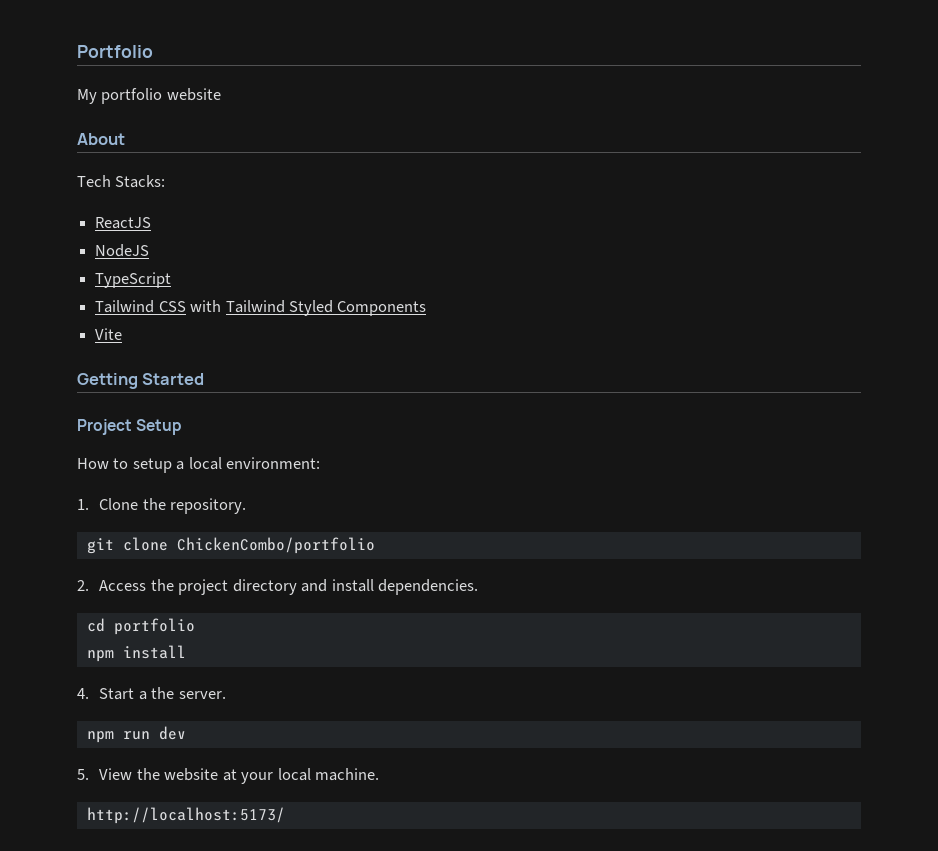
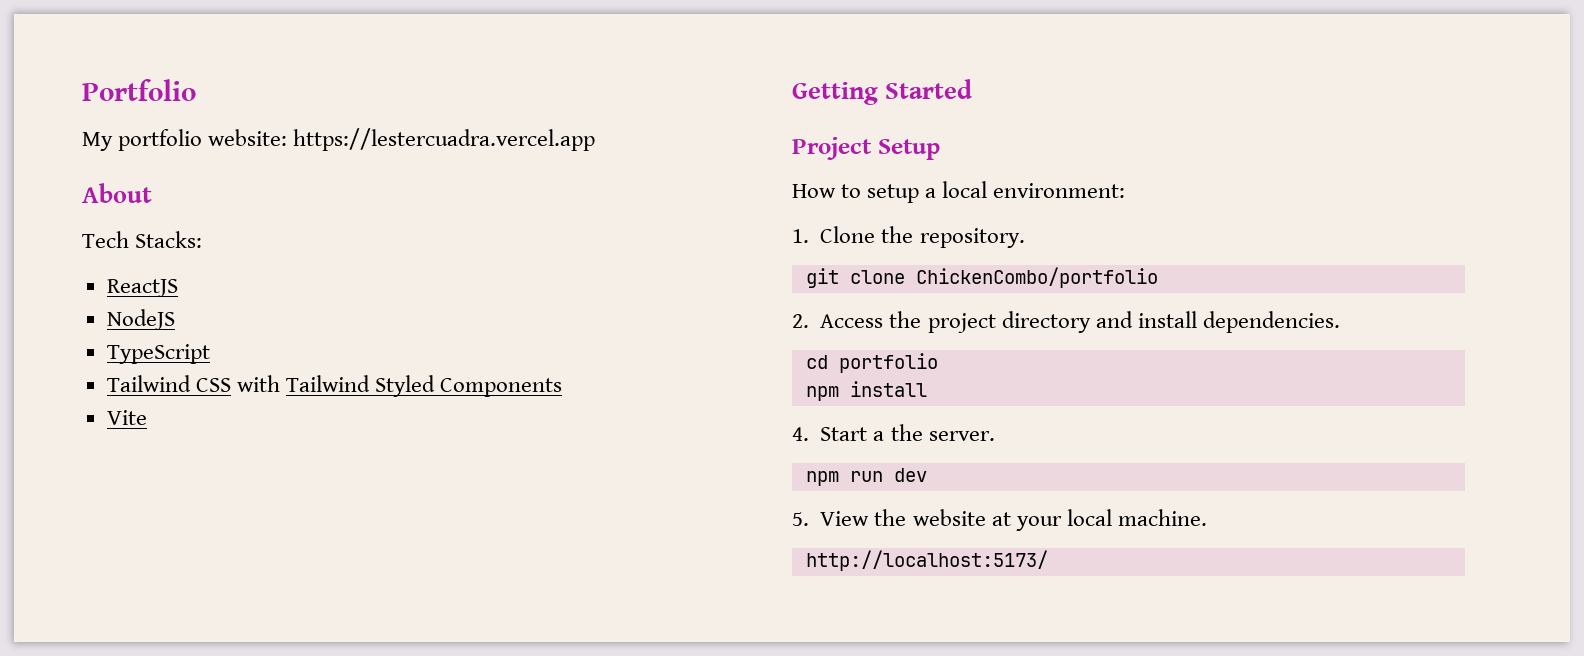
- My portfolio website
+ My portfolio website: https://lestercuadra.vercel.app

